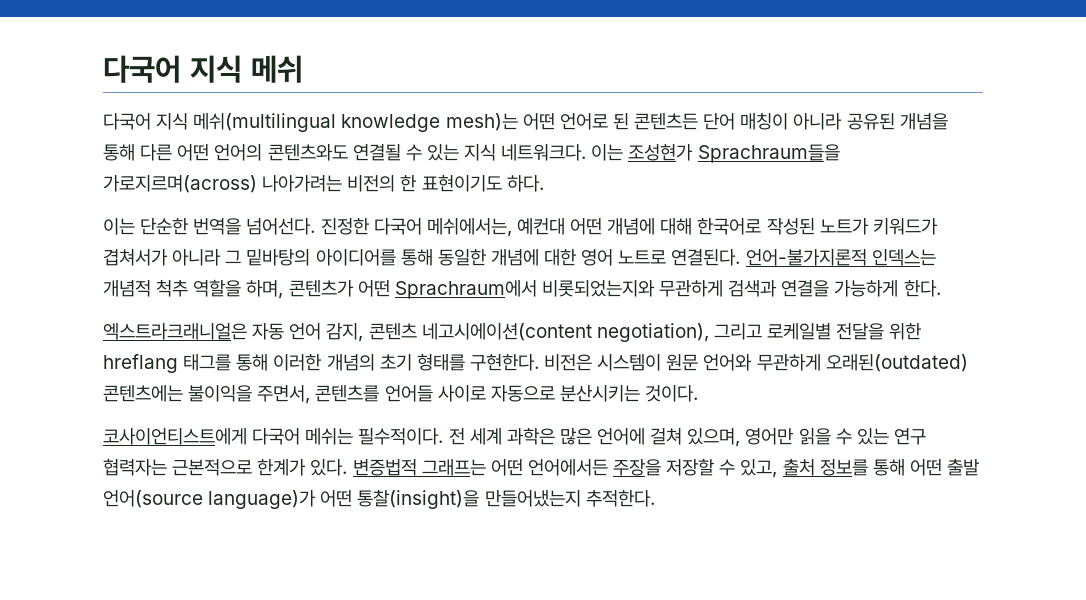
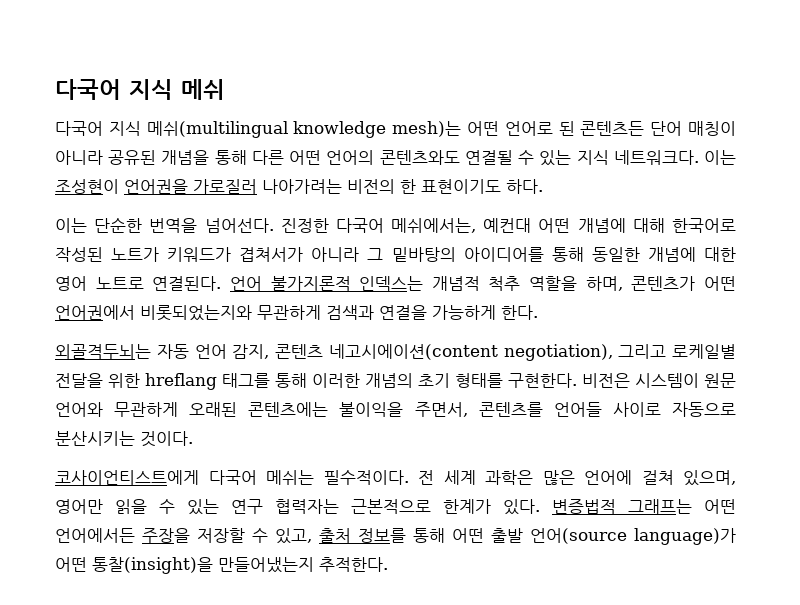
- 이는 조성현가 Sprachraum들을 가로지르며(across) 나아가려는 비전의 한 표현이기도 하다.
+ 이는 조성현이 언어권을 가로질러 나아가려는 비전의 한 표현이기도 하다.
- 언어-불가지론적 인덱스는 개념적 척추 역할을 하며, 콘텐츠가 어떤 Sprachraum에서 비롯되었는지와 무관하게 검색과 연결을 가능하게 한다.
+ 언어 불가지론적 인덱스는 개념적 척추 역할을 하며, 콘텐츠가 어떤 언어권에서 비롯되었는지와 무관하게 검색과 연결을 가능하게 한다.
- 엑스트라크래니얼은 자동 언어 감지, 콘텐츠 네고시에이션(content negotiation), 그리고 로케일별 전달을 위한 hreflang 태그를 통해 이러한 개념의 초기 형태를 구현한다.
+ 외골격두뇌는 자동 언어 감지, 콘텐츠 네고시에이션(content negotiation), 그리고 로케일별 전달을 위한 hreflang 태그를 통해 이러한 개념의 초기 형태를 구현한다.
- 비전은 시스템이 원문 언어와 무관하게 오래된(outdated) 콘텐츠에는 불이익을 주면서, 콘텐츠를 언어들 사이로 자동으로 분산시키는 것이다.
+ 비전은 시스템이 원문 언어와 무관하게 오래된 콘텐츠에는 불이익을 주면서, 콘텐츠를 언어들 사이로 자동으로 분산시키는 것이다.

